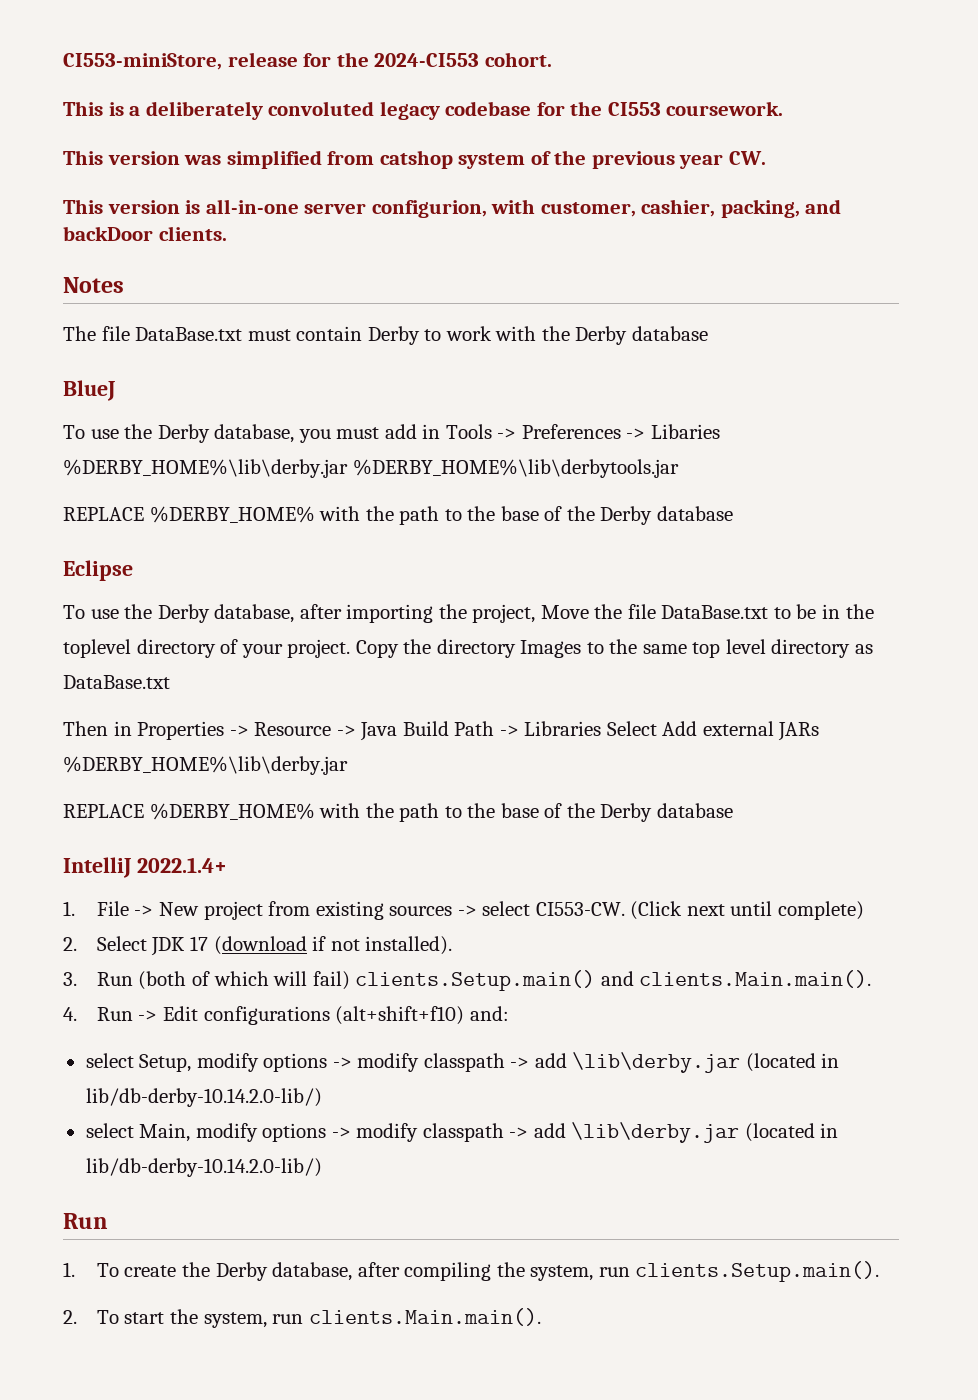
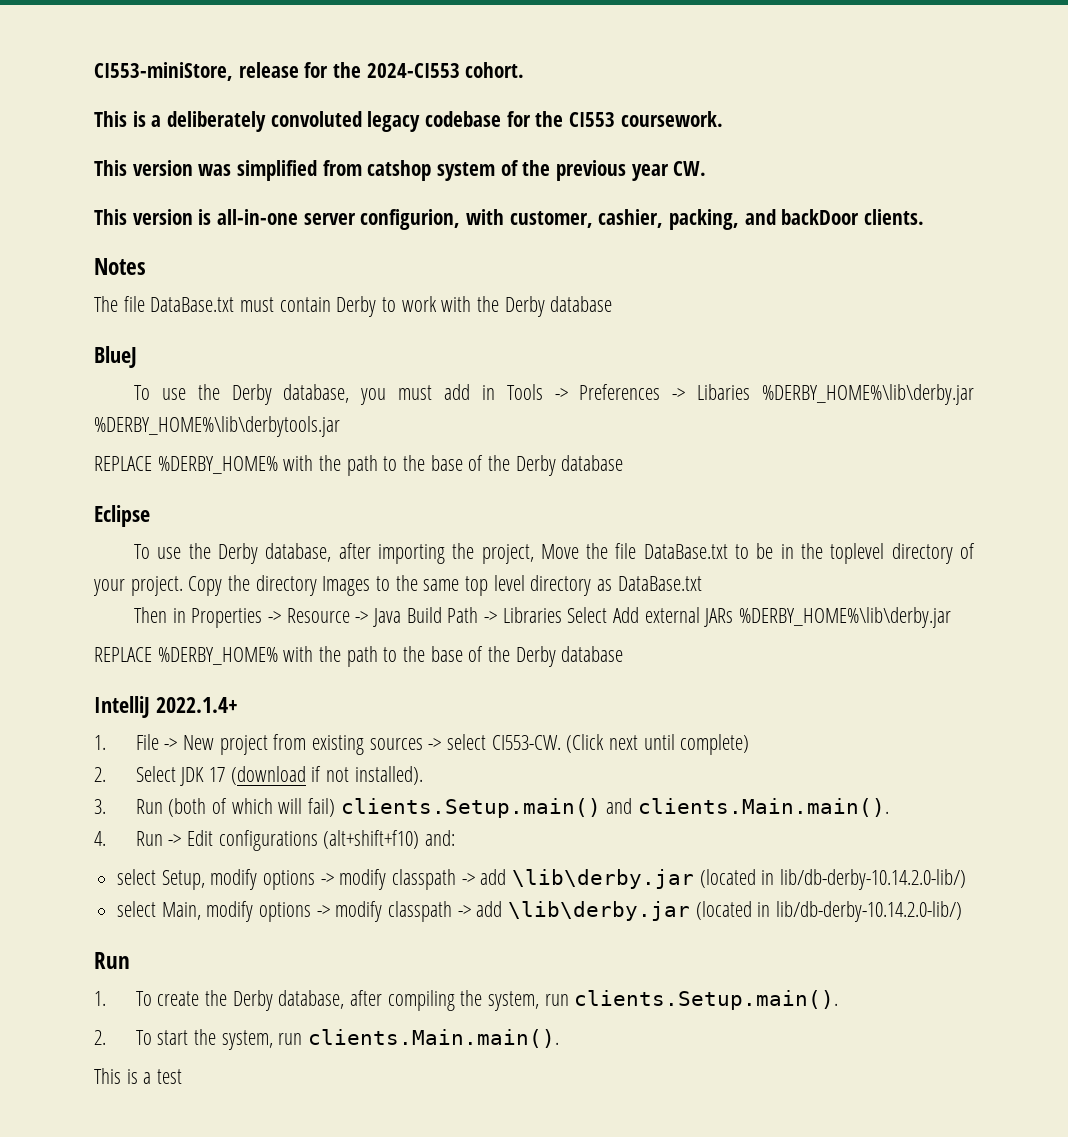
+ This is a test

